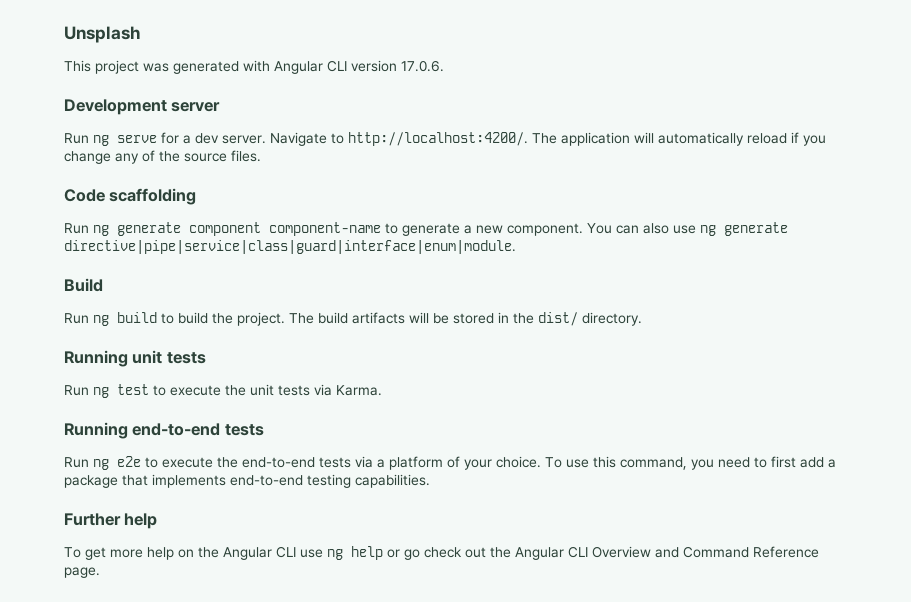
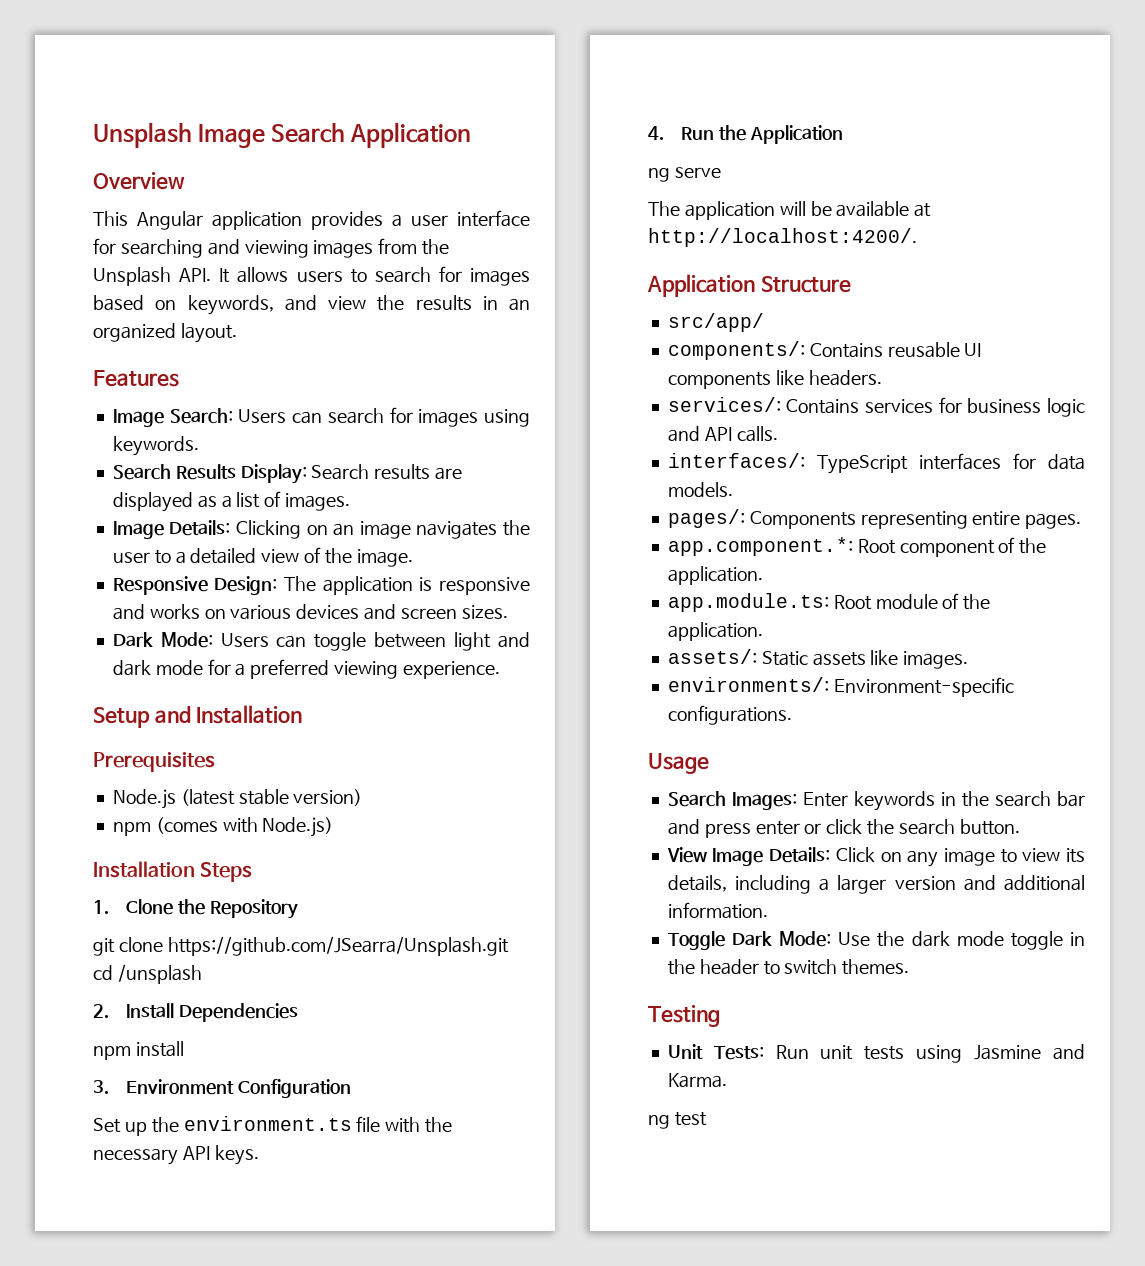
- Unsplash
- This project was generated with Angular CLI version 17.0.6.
- Development server
- Run ng serve for a dev server. Navigate to http://localhost:4200/. The application will automatically reload if you change any of the source files.
- Code scaffolding
- Run ng generate component component-name to generate a new component. You can also use ng generate directive|pipe|service|class|guard|interface|enum|module.
- Build
- Run ng build to build the project. The build artifacts will be stored in the dist/ directory.
- Running unit tests
- Run ng test to execute the unit tests via Karma.
- Running end-to-end tests
- Run ng e2e to execute the end-to-end tests via a platform of your choice. To use this command, you need to first add a package that implements end-to-end testing capabilities.
- Further help
- To get more help on the Angular CLI use ng help or go check out the Angular CLI Overview and Command Reference page.
+ Unsplash Image Search Application
+ Overview
+ This Angular application provides a user interface for searching and viewing images from the Unsplash API. It allows users to search for images based on keywords, and view the results in an organized layout.
+ Features
+ Image Search: Users can search for images using keywords.
+ Search Results Display: Search results are displayed as a list of images.
+ Image Details: Clicking on an image navigates the user to a detailed view of the image.
+ Responsive Design: The application is responsive and works on various devices and screen sizes.
+ Dark Mode: Users can toggle between light and dark mode for a preferred viewing experience.
+ Setup and Installation
+ Prerequisites
+ Node.js (latest stable version)
+ npm (comes with Node.js)
+ Installation Steps
+ 1. Clone the Repository
+ git clone https://github.com/JSearra/Unsplash.git cd /unsplash
+ 2. Install Dependencies
+ npm install
+ 3. Environment Configuration
+ Set up the environment.ts file with the necessary API keys.
+ 4. Run the Application
+ ng serve
+ The application will be available at http://localhost:4200/.
+ Application Structure
+ src/app/
+ components/: Contains reusable UI components like headers.
+ services/: Contains services for business logic and API calls.
+ interfaces/: TypeScript interfaces for data models.
+ pages/: Components representing entire pages.
+ app.component.*: Root component of the application.
+ app.module.ts: Root module of the application.
+ assets/: Static assets like images.
+ environments/: Environment-specific configurations.
+ Usage
+ Search Images: Enter keywords in the search bar and press enter or click the search button.
+ View Image Details: Click on any image to view its details, including a larger version and additional information.
+ Toggle Dark Mode: Use the dark mode toggle in the header to switch themes.
+ Testing
+ Unit Tests: Run unit tests using Jasmine and Karma.
+ ng test

